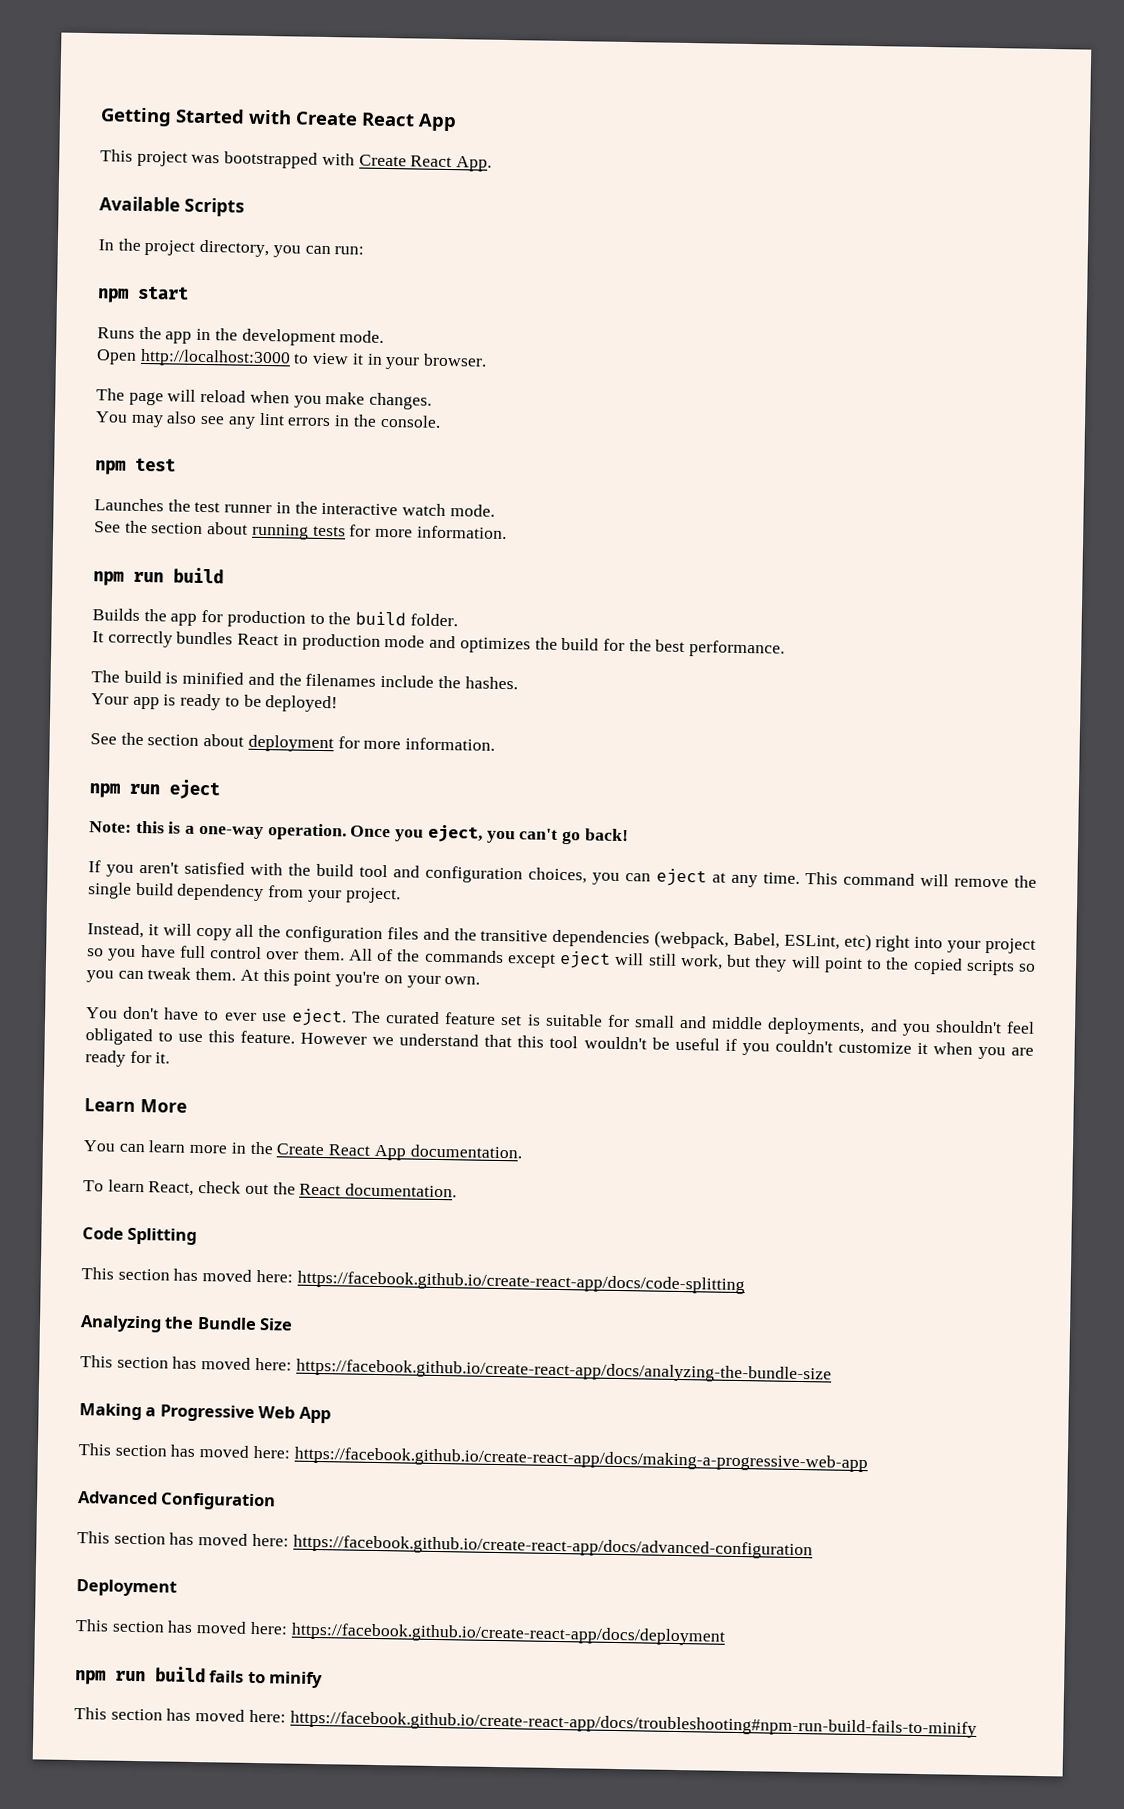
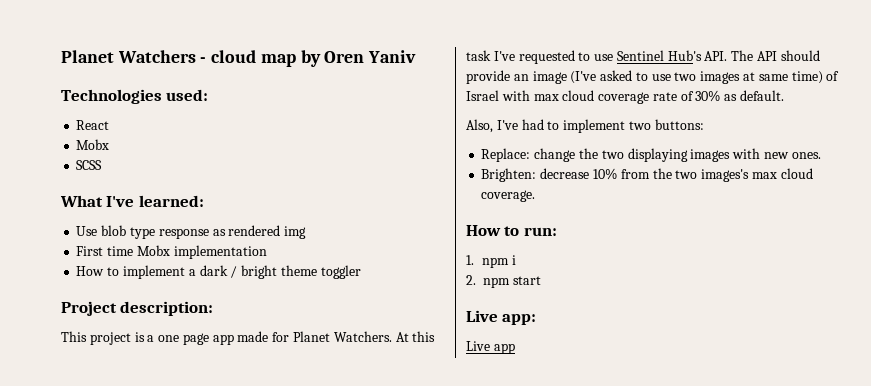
- Getting Started with Create React App
- This project was bootstrapped with Create React App.
- Available Scripts
- In the project directory, you can run:
- npm start
- Runs the app in the development mode.
- Open http://localhost:3000 to view it in your browser.
- The page will reload when you make changes.
- You may also see any lint errors in the console.
- npm test
- Launches the test runner in the interactive watch mode.
- See the section about running tests for more information.
- npm run build
- Builds the app for production to the build folder.
- It correctly bundles React in production mode and optimizes the build for the best performance.
- The build is minified and the filenames include the hashes.
- Your app is ready to be deployed!
- See the section about deployment for more information.
- npm run eject
- Note: this is a one-way operation. Once you eject, you can't go back!
- If you aren't satisfied with the build tool and configuration choices, you can eject at any time. This command will remove the single build dependency from your project.
- Instead, it will copy all the configuration files and the transitive dependencies (webpack, Babel, ESLint, etc) right into your project so you have full control over them. All of the commands except eject will still work, but they will point to the copied scripts so you can tweak them. At this point you're on your own.
- You don't have to ever use eject. The curated feature set is suitable for small and middle deployments, and you shouldn't feel obligated to use this feature. However we understand that this tool wouldn't be useful if you couldn't customize it when you are ready for it.
- Learn More
- You can learn more in the Create React App documentation.
- To learn React, check out the React documentation.
- Code Splitting
- This section has moved here: https://facebook.github.io/create-react-app/docs/code-splitting
- Analyzing the Bundle Size
- This section has moved here: https://facebook.github.io/create-react-app/docs/analyzing-the-bundle-size
- Making a Progressive Web App
- This section has moved here: https://facebook.github.io/create-react-app/docs/making-a-progressive-web-app
- Advanced Configuration
- This section has moved here: https://facebook.github.io/create-react-app/docs/advanced-configuration
- Deployment
- This section has moved here: https://facebook.github.io/create-react-app/docs/deployment
- npm run build fails to minify
- This section has moved here: https://facebook.github.io/create-react-app/docs/troubleshooting#npm-run-build-fails-to-minify
+ Planet Watchers - cloud map by Oren Yaniv
+ Technologies used:
+ React
+ Mobx
+ SCSS
+ What I've learned:
+ Use blob type response as rendered img
+ First time Mobx implementation
+ How to implement a dark / bright theme toggler
+ Project description:
+ This project is a one page app made for Planet Watchers. At this task I've requested to use Sentinel Hub's API. The API should provide an image (I've asked to use two images at same time) of Israel with max cloud coverage rate of 30% as default.
+ Also, I've had to implement two buttons:
+ Replace: change the two displaying images with new ones.
+ Brighten: decrease 10% from the two images's max cloud coverage.
+ How to run:
+ 1. npm i
+ 2. npm start
+ Live app:
+ Live app

